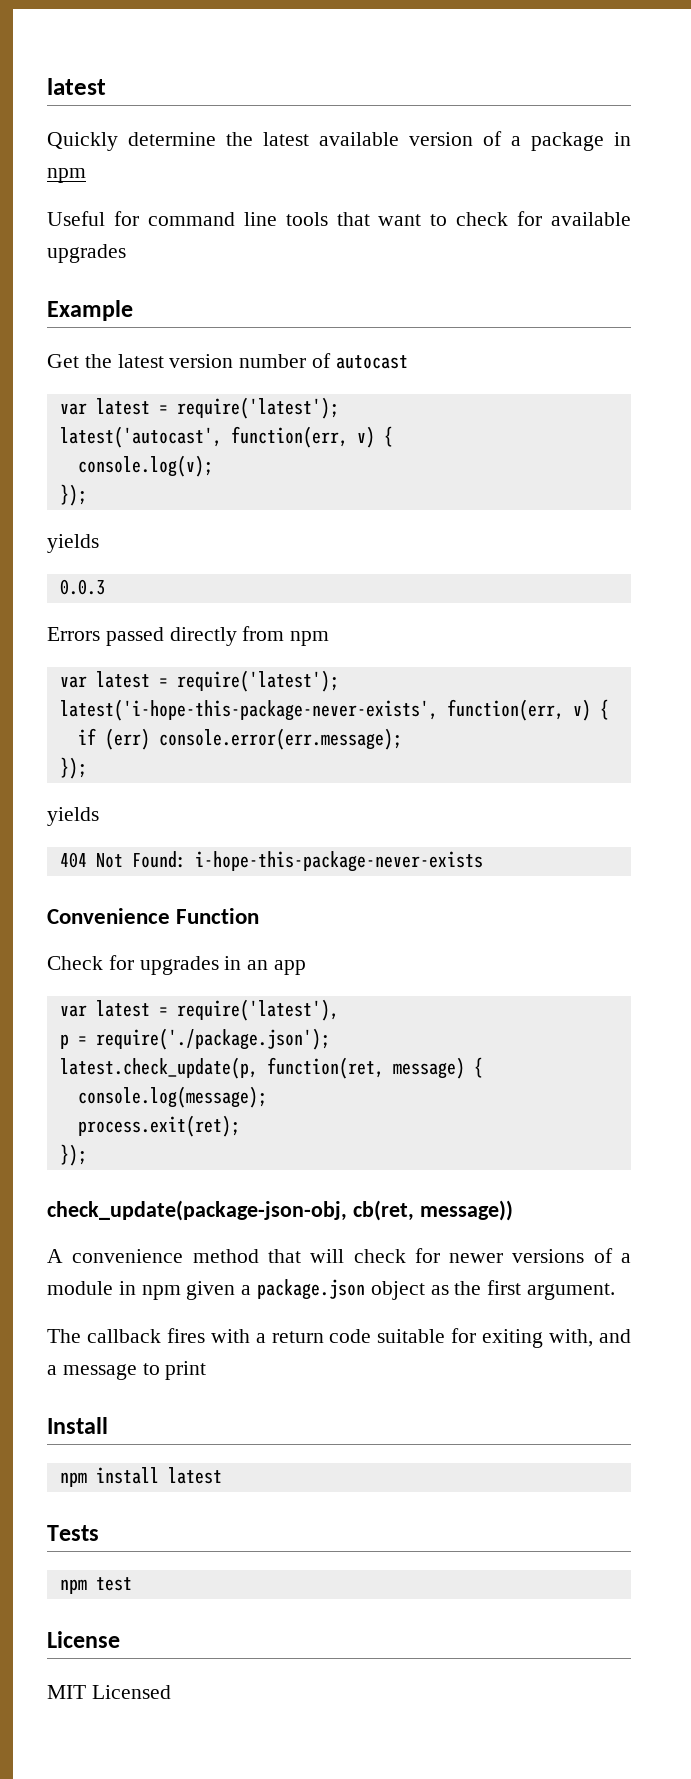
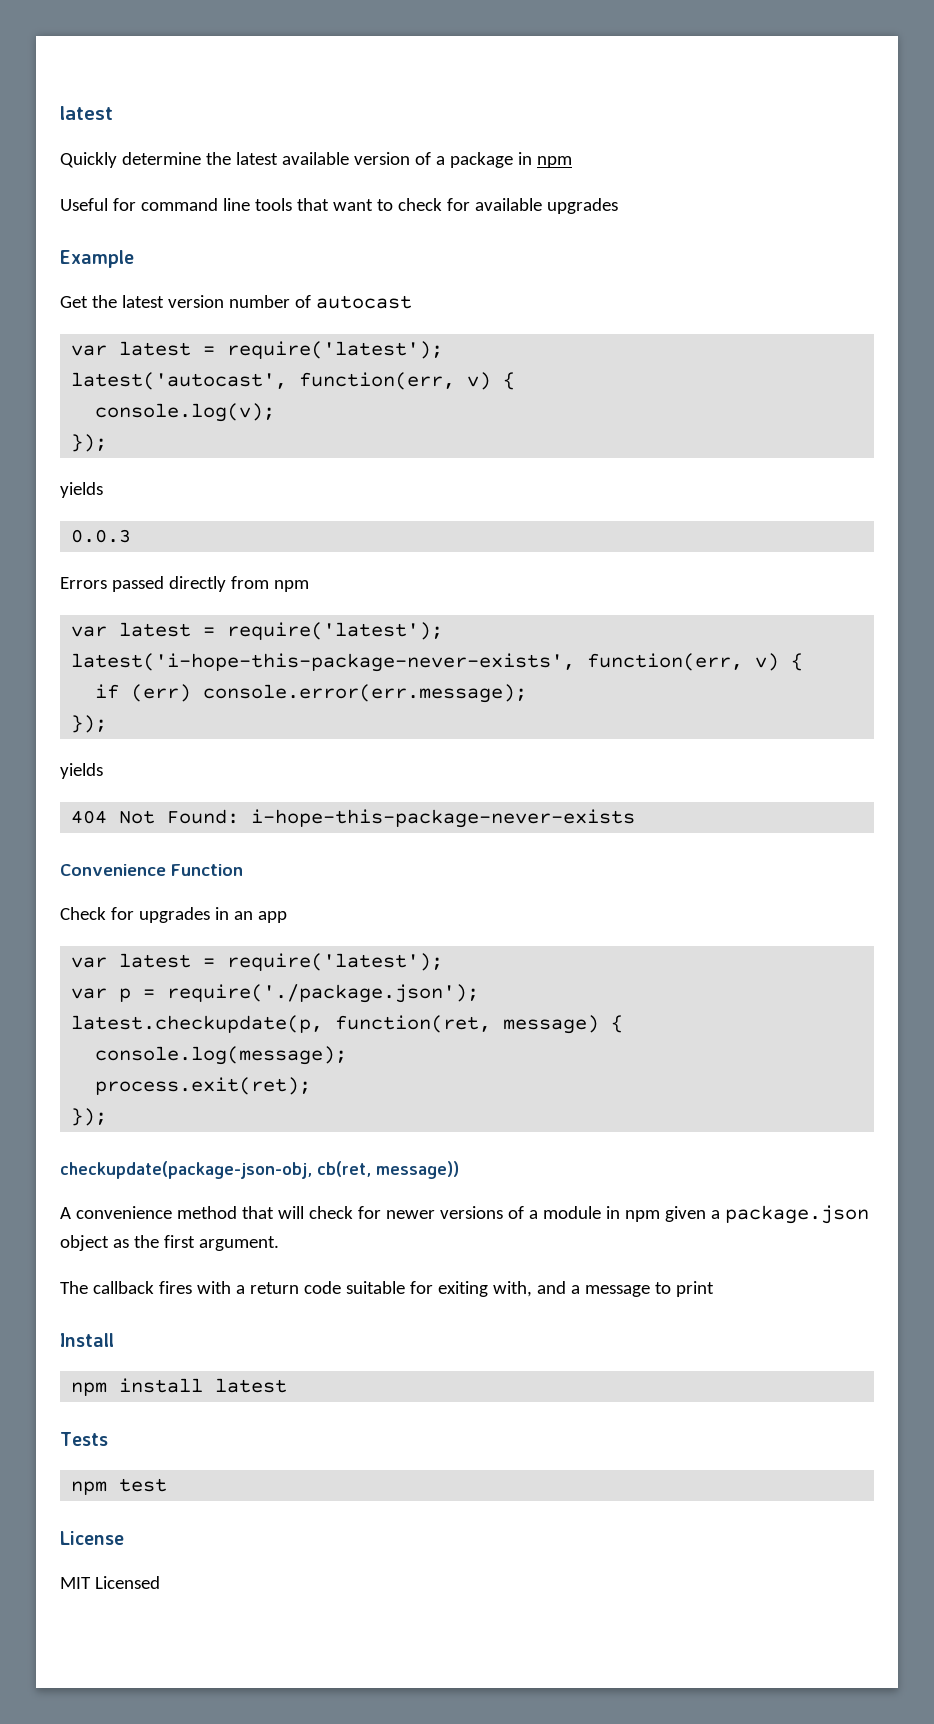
  Check for upgrades in an app
- var latest = require('latest'),
- p = require('./package.json');
+ var latest = require('latest');
+ var p = require('./package.json');
- latest.check_update(p, function(ret, message) {
+ latest.checkupdate(p, function(ret, message) {
- check_update(package-json-obj, cb(ret, message))
+ checkupdate(package-json-obj, cb(ret, message))

